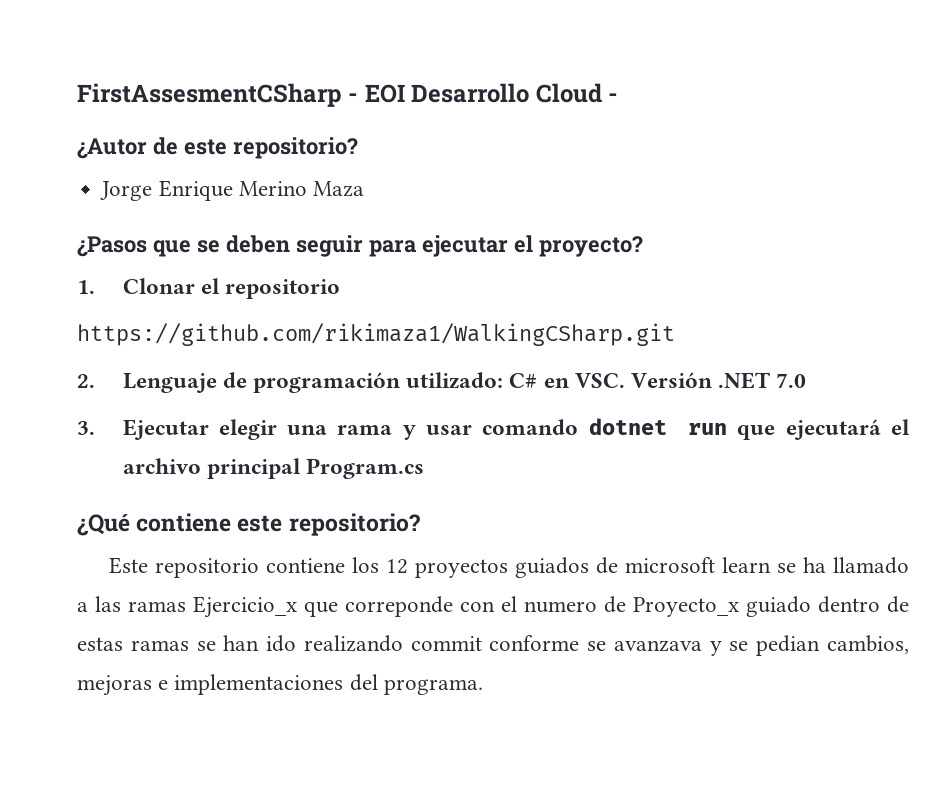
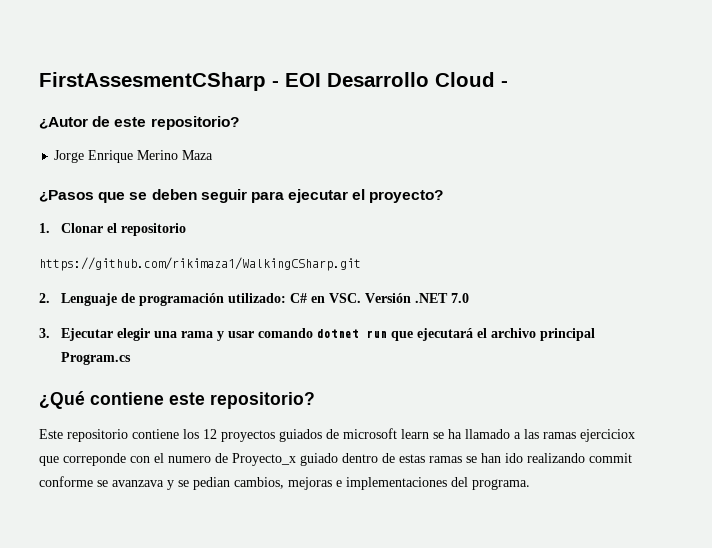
- Este repositorio contiene los 12 proyectos guiados de microsoft learn se ha llamado a las ramas Ejercicio_x que correponde con el numero de Proyecto_x guiado dentro de estas ramas se han ido realizando commit conforme se avanzava y se pedian cambios, mejoras e implementaciones del programa.
+ Este repositorio contiene los 12 proyectos guiados de microsoft learn se ha llamado a las ramas ejerciciox que correponde con el numero de Proyecto_x guiado dentro de estas ramas se han ido realizando commit conforme se avanzava y se pedian cambios, mejoras e implementaciones del programa.

